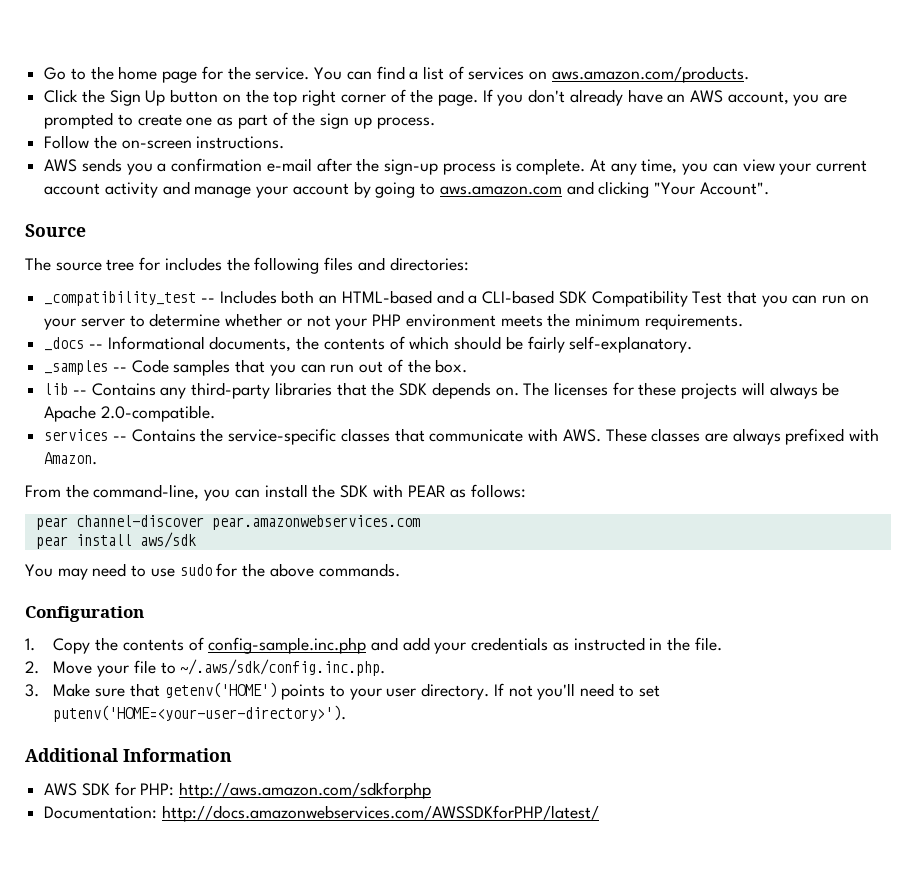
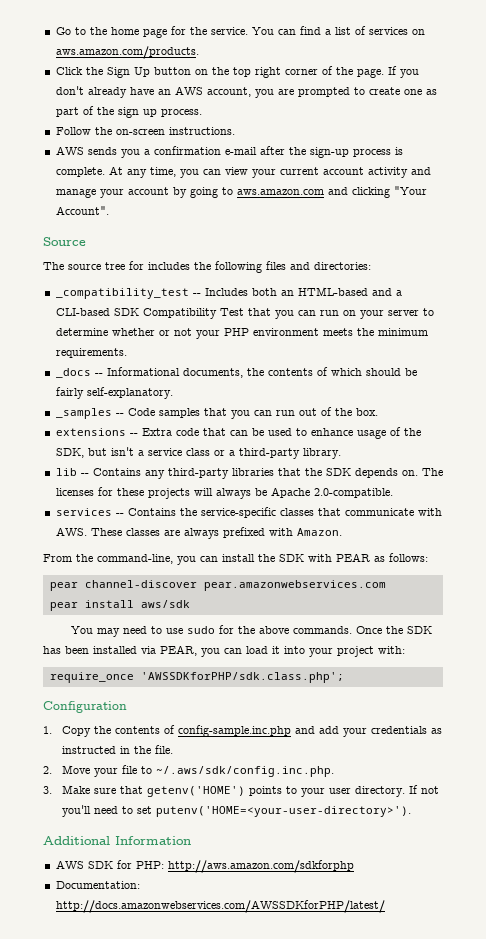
+ extensions -- Extra code that can be used to enhance usage of the SDK, but isn't a service class or a third-party library.
+ Once the SDK has been installed via PEAR, you can load it into your project with:
+ require_once 'AWSSDKforPHP/sdk.class.php';

